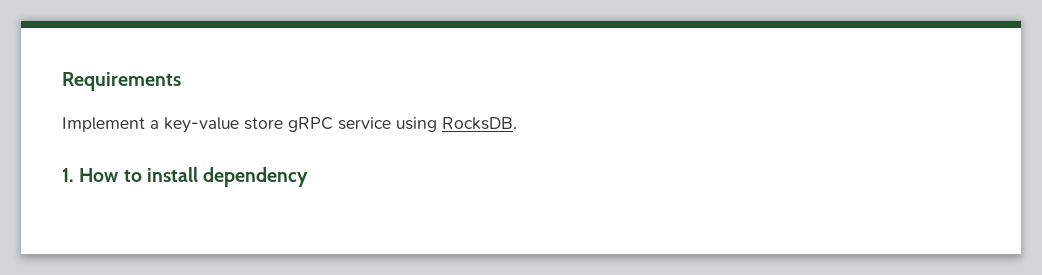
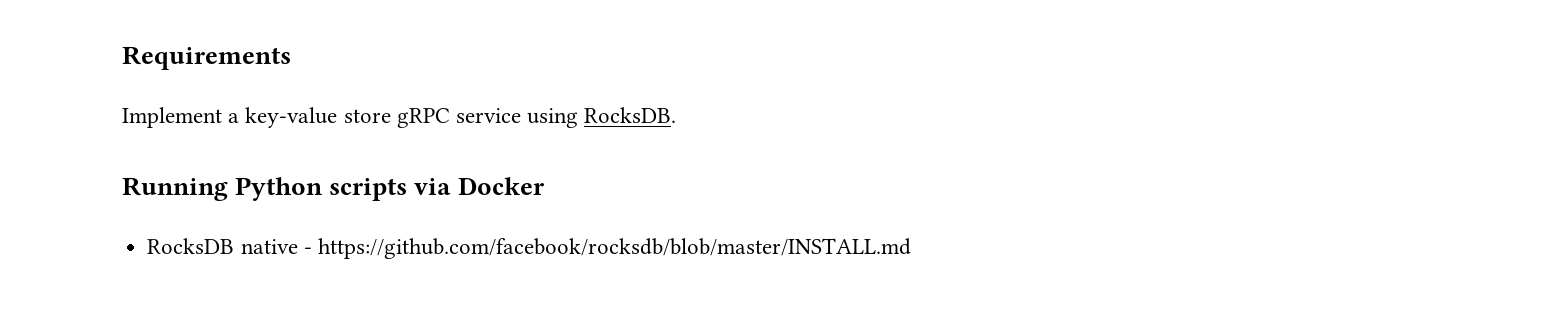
- 1. How to install dependency
+ Running Python scripts via Docker
+ RocksDB native - https://github.com/facebook/rocksdb/blob/master/INSTALL.md

